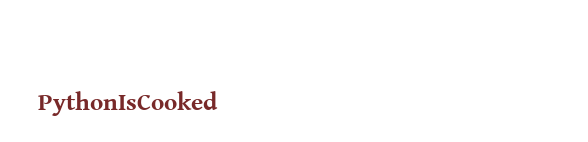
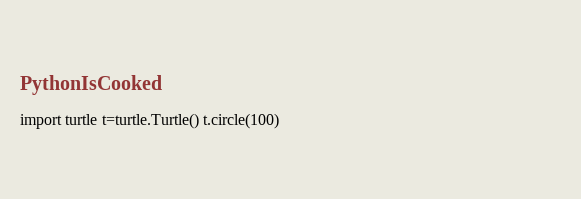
+ import turtle t=turtle.Turtle() t.circle(100)

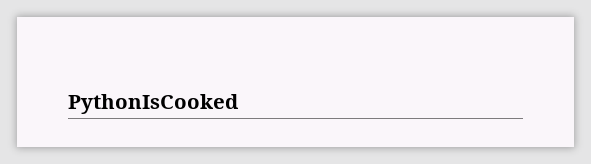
- import turtle t=turtle.Turtle() t.circle(100)

